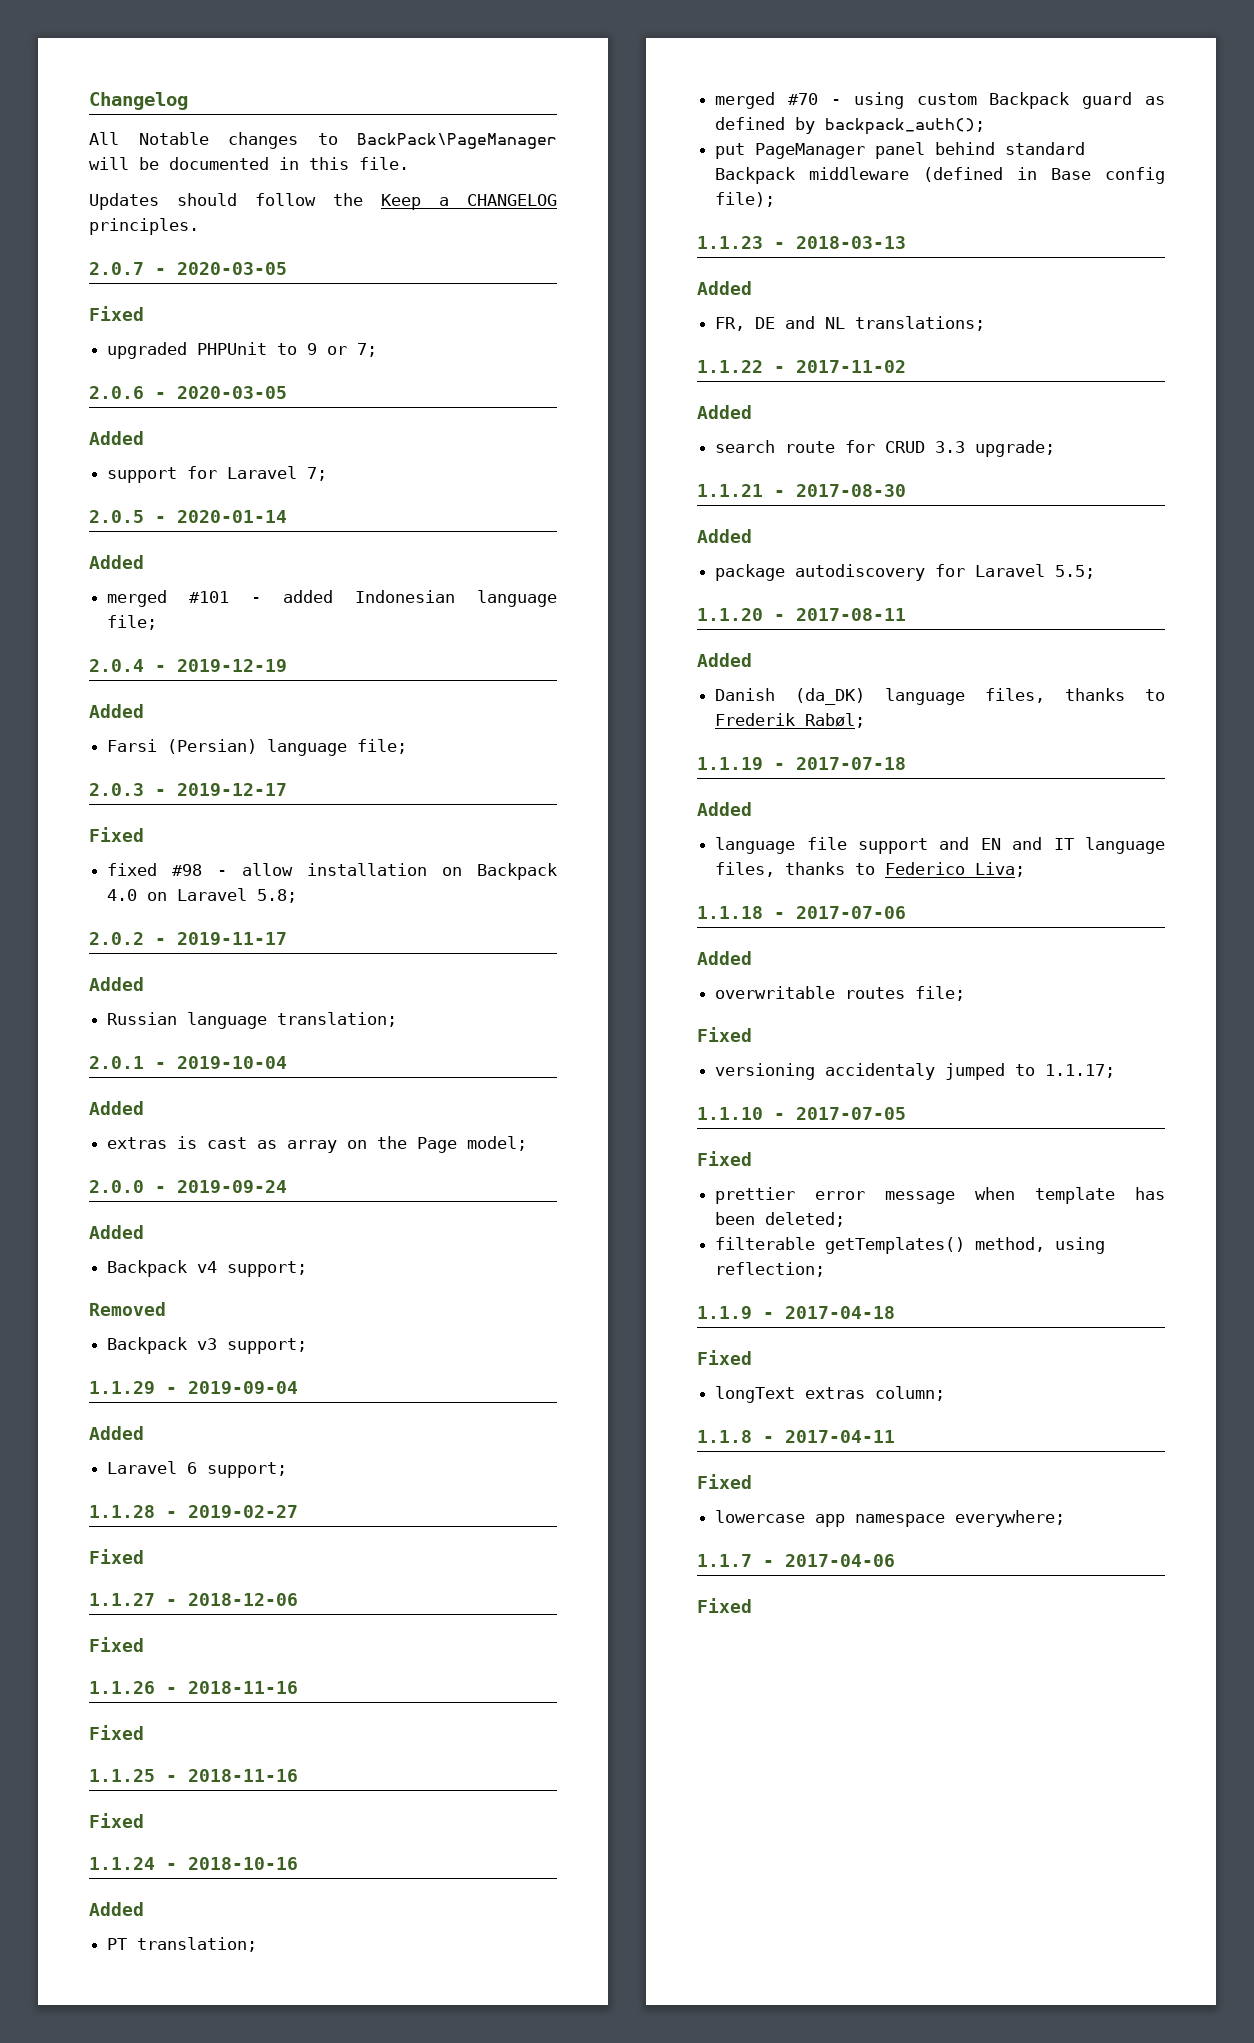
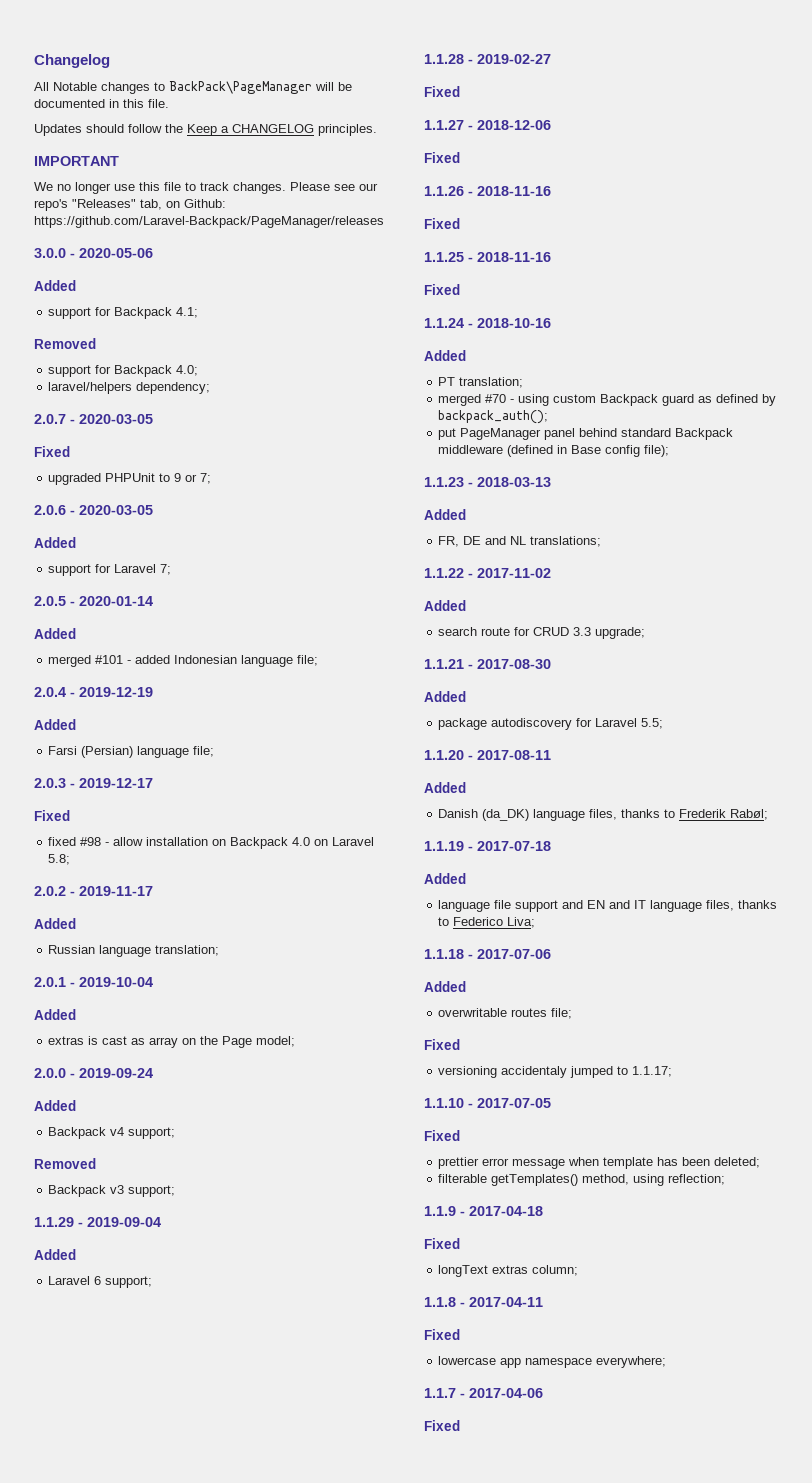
+ IMPORTANT
+ We no longer use this file to track changes. Please see our repo's "Releases" tab, on Github: https://github.com/Laravel-Backpack/PageManager/releases
+ 3.0.0 - 2020-05-06
+ Added
+ support for Backpack 4.1;
+ Removed
+ support for Backpack 4.0;
+ laravel/helpers dependency;

